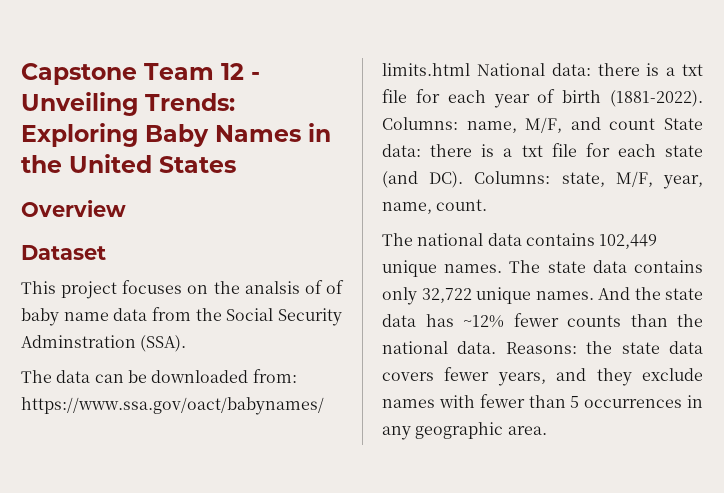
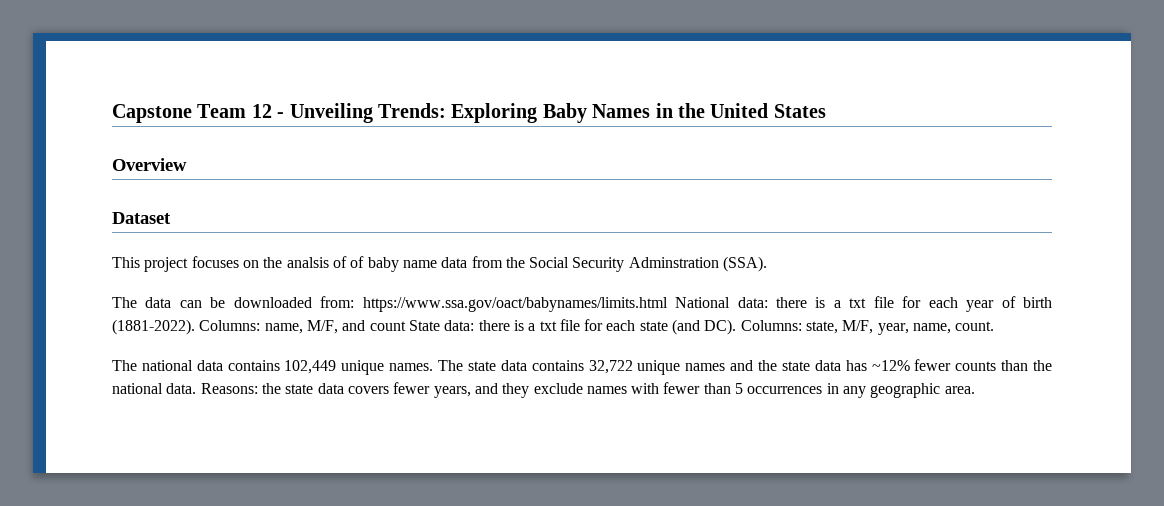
- The state data contains only 32,722 unique names. And the state data has ~12% fewer counts than the national data.
+ The state data contains 32,722 unique names and the state data has ~12% fewer counts than the national data.

